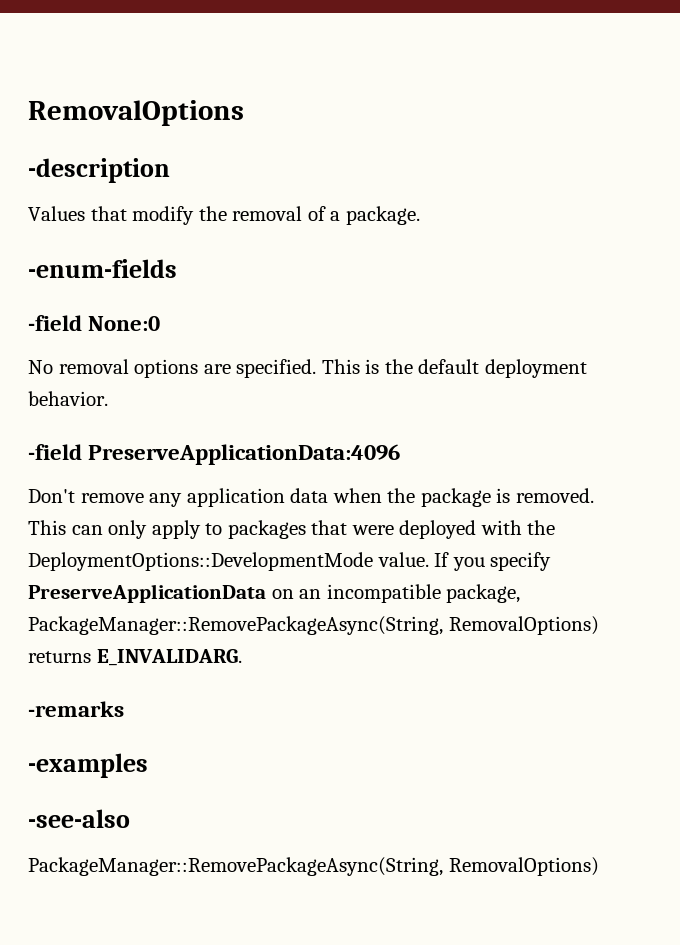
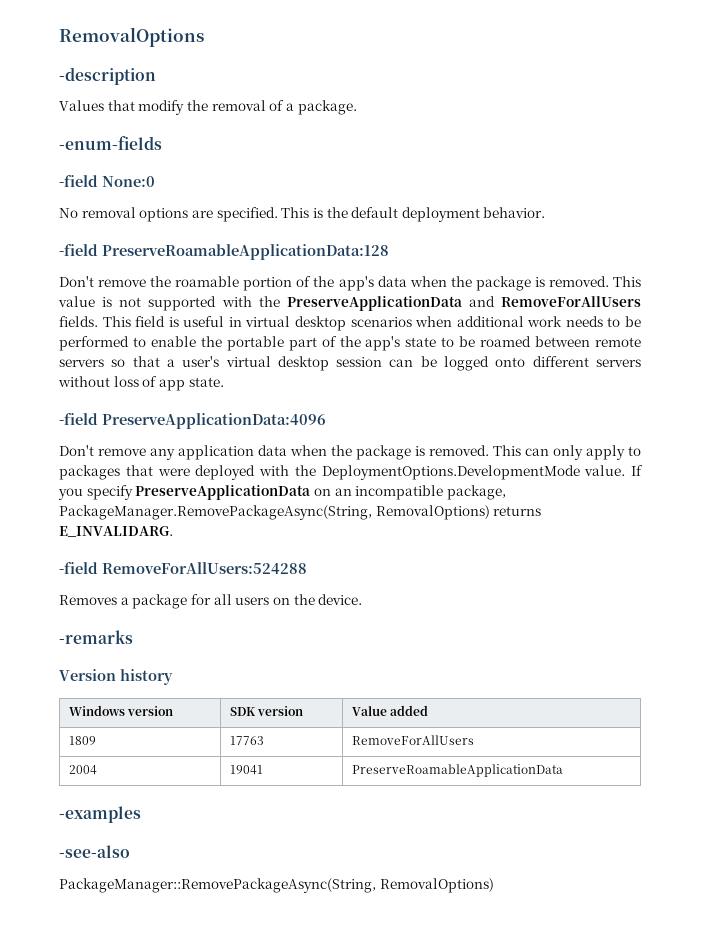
+ -field PreserveRoamableApplicationData:128
+ Don't remove the roamable portion of the app's data when the package is removed. This value is not supported with the PreserveApplicationData and RemoveForAllUsers fields. This field is useful in virtual desktop scenarios when additional work needs to be performed to enable the portable part of the app's state to be roamed between remote servers so that a user's virtual desktop session can be logged onto different servers without loss of app state.
- This can only apply to packages that were deployed with the DeploymentOptions::DevelopmentMode value.
+ This can only apply to packages that were deployed with the DeploymentOptions.DevelopmentMode value.
- If you specify PreserveApplicationData on an incompatible package, PackageManager::RemovePackageAsync(String, RemovalOptions) returns E_INVALIDARG.
+ If you specify PreserveApplicationData on an incompatible package, PackageManager.RemovePackageAsync(String, RemovalOptions) returns E_INVALIDARG.
+ -field RemoveForAllUsers:524288
+ Removes a package for all users on the device.
  -remarks
+ Version history
+ Windows version | SDK version | Value added
+ 1809 | 17763 | RemoveForAllUsers
+ 2004 | 19041 | PreserveRoamableApplicationData

